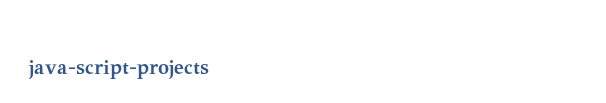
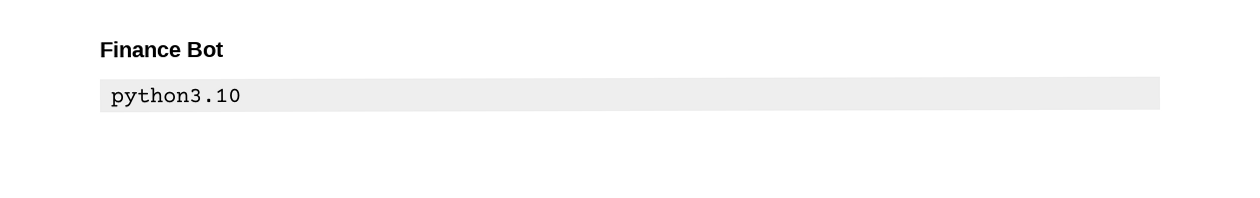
- java-script-projects
+ Finance Bot
+ python3.10

